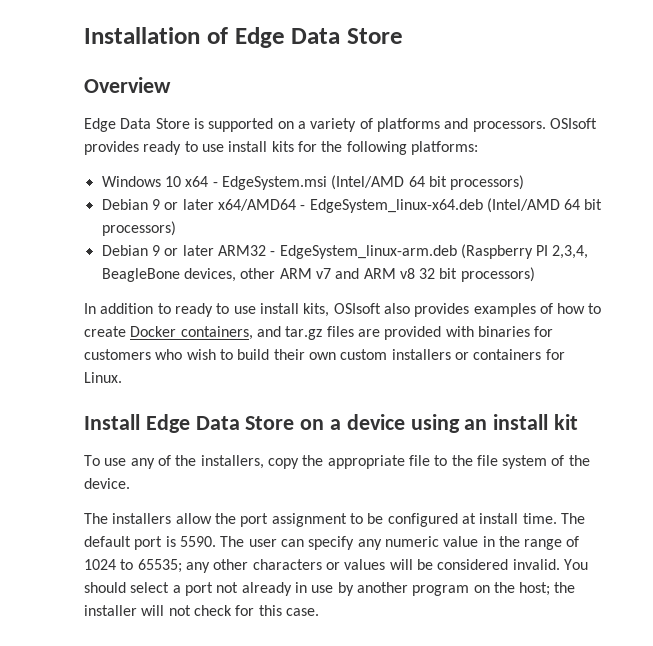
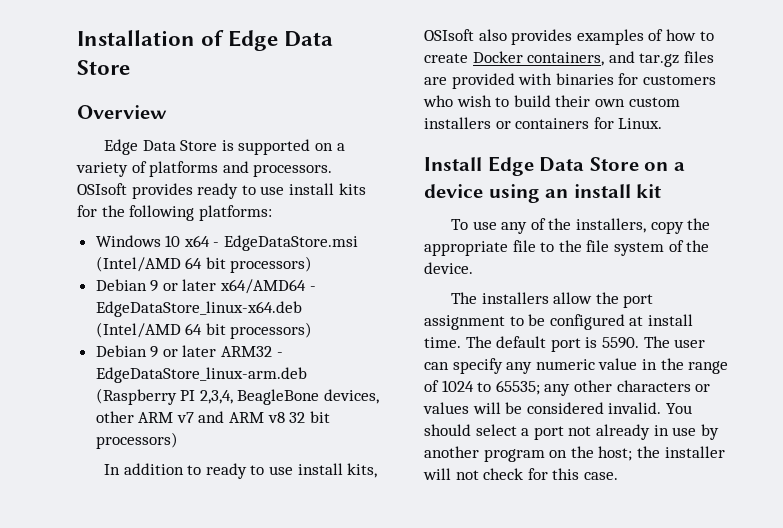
- Windows 10 x64 - EdgeSystem.msi (Intel/AMD 64 bit processors)
+ Windows 10 x64 - EdgeDataStore.msi (Intel/AMD 64 bit processors)
- Debian 9 or later x64/AMD64 - EdgeSystem_linux-x64.deb (Intel/AMD 64 bit processors)
+ Debian 9 or later x64/AMD64 - EdgeDataStore_linux-x64.deb (Intel/AMD 64 bit processors)
- Debian 9 or later ARM32 - EdgeSystem_linux-arm.deb (Raspberry PI 2,3,4, BeagleBone devices, other ARM v7 and ARM v8 32 bit processors)
+ Debian 9 or later ARM32 - EdgeDataStore_linux-arm.deb (Raspberry PI 2,3,4, BeagleBone devices, other ARM v7 and ARM v8 32 bit processors)

